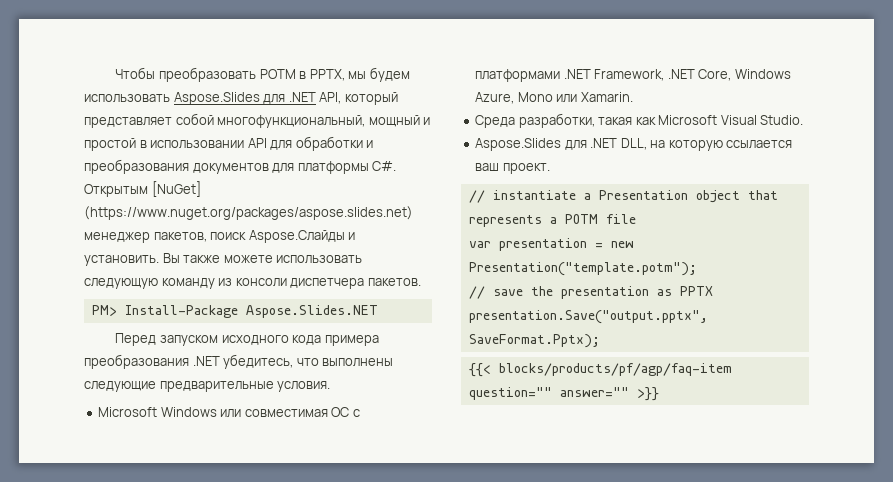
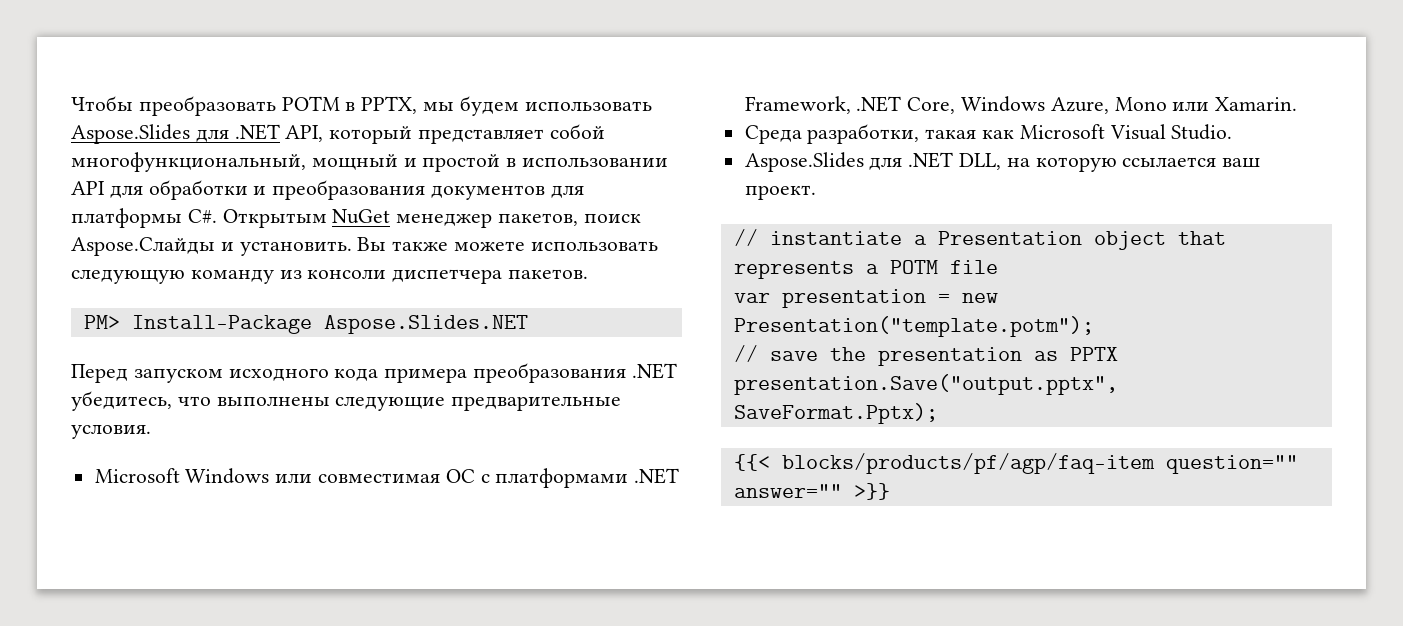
- Чтобы преобразовать POTM в PPTX, мы будем использовать Aspose.Slides для .NET API, который представляет собой многофункциональный, мощный и простой в использовании API для обработки и преобразования документов для платформы C#. Открытым [NuGet] (https://www.nuget.org/packages/aspose.slides.net) менеджер пакетов, поиск Aspose.Слайды и установить.
+ Чтобы преобразовать POTM в PPTX, мы будем использовать Aspose.Slides для .NET API, который представляет собой многофункциональный, мощный и простой в использовании API для обработки и преобразования документов для платформы C#. Открытым NuGet менеджер пакетов, поиск Aspose.Слайды и установить.

